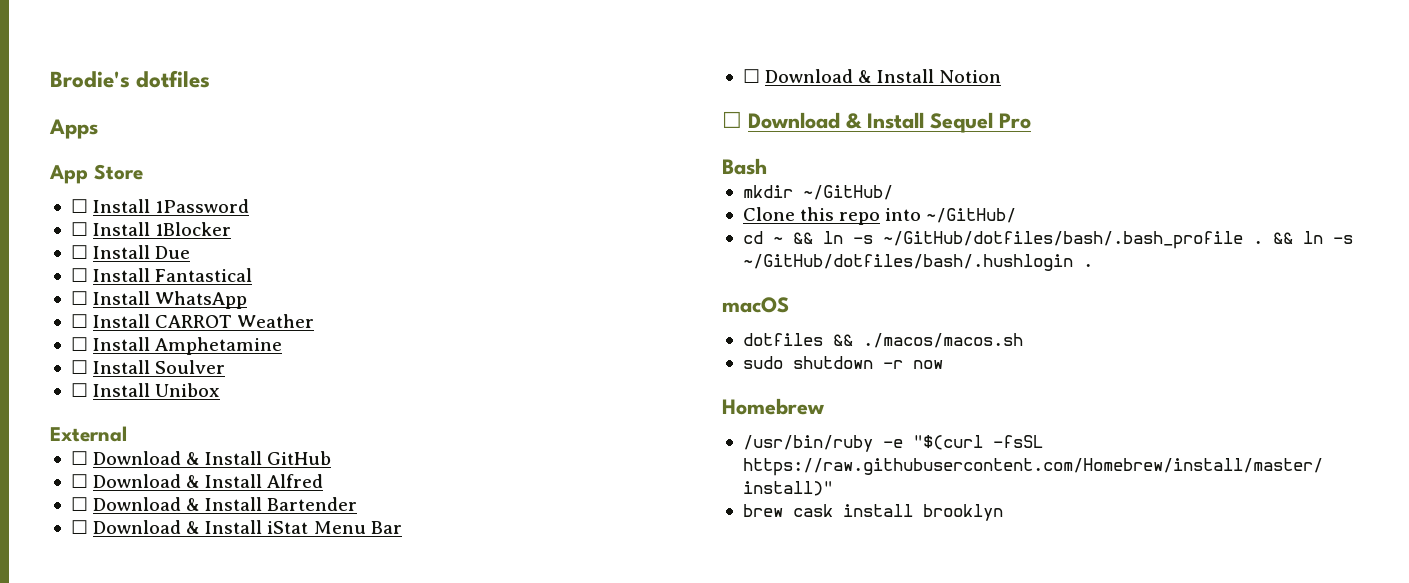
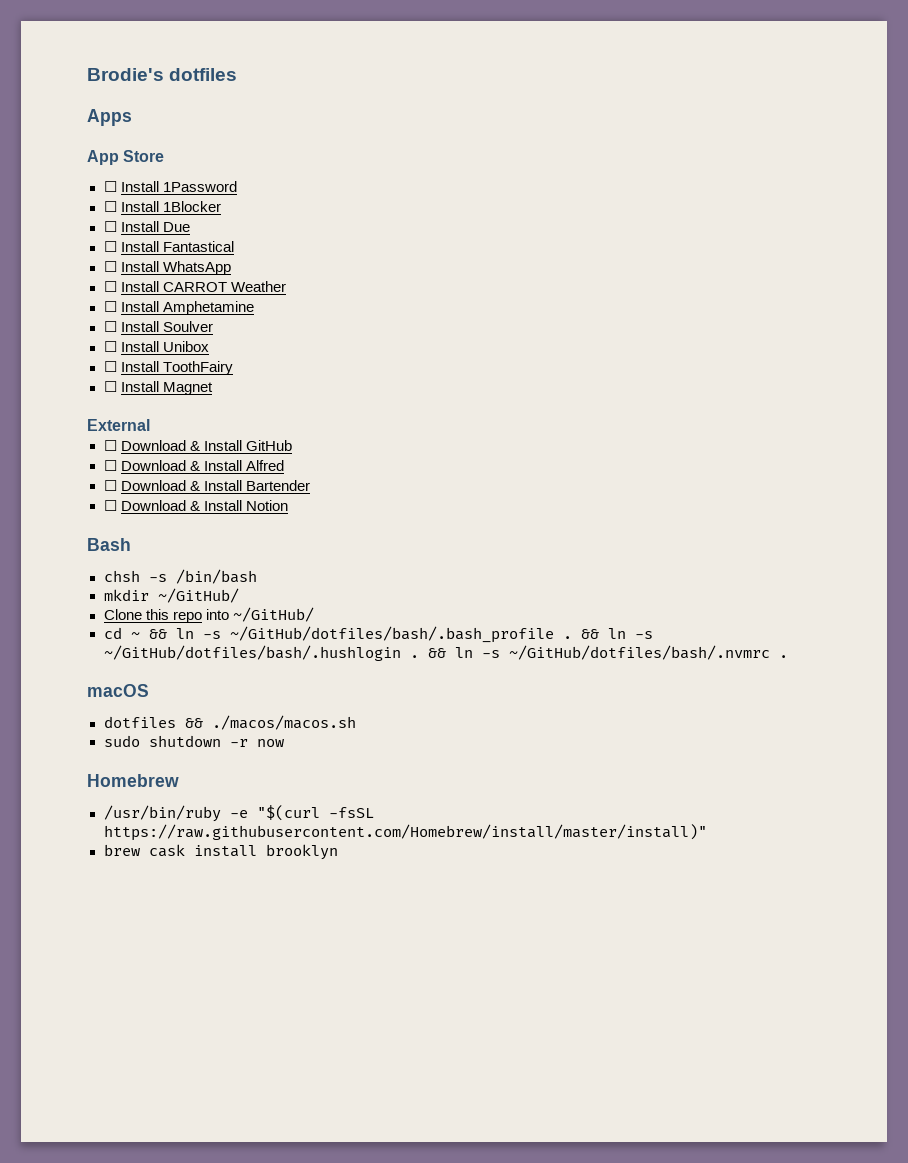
+ ☐ Install ToothFairy
+ ☐ Install Magnet
- ☐ Download & Install iStat Menu Bar
- ☐ Download & Install Sequel Pro
  Bash
+ chsh -s /bin/bash
+ && ln -s ~/GitHub/dotfiles/bash/.nvmrc .

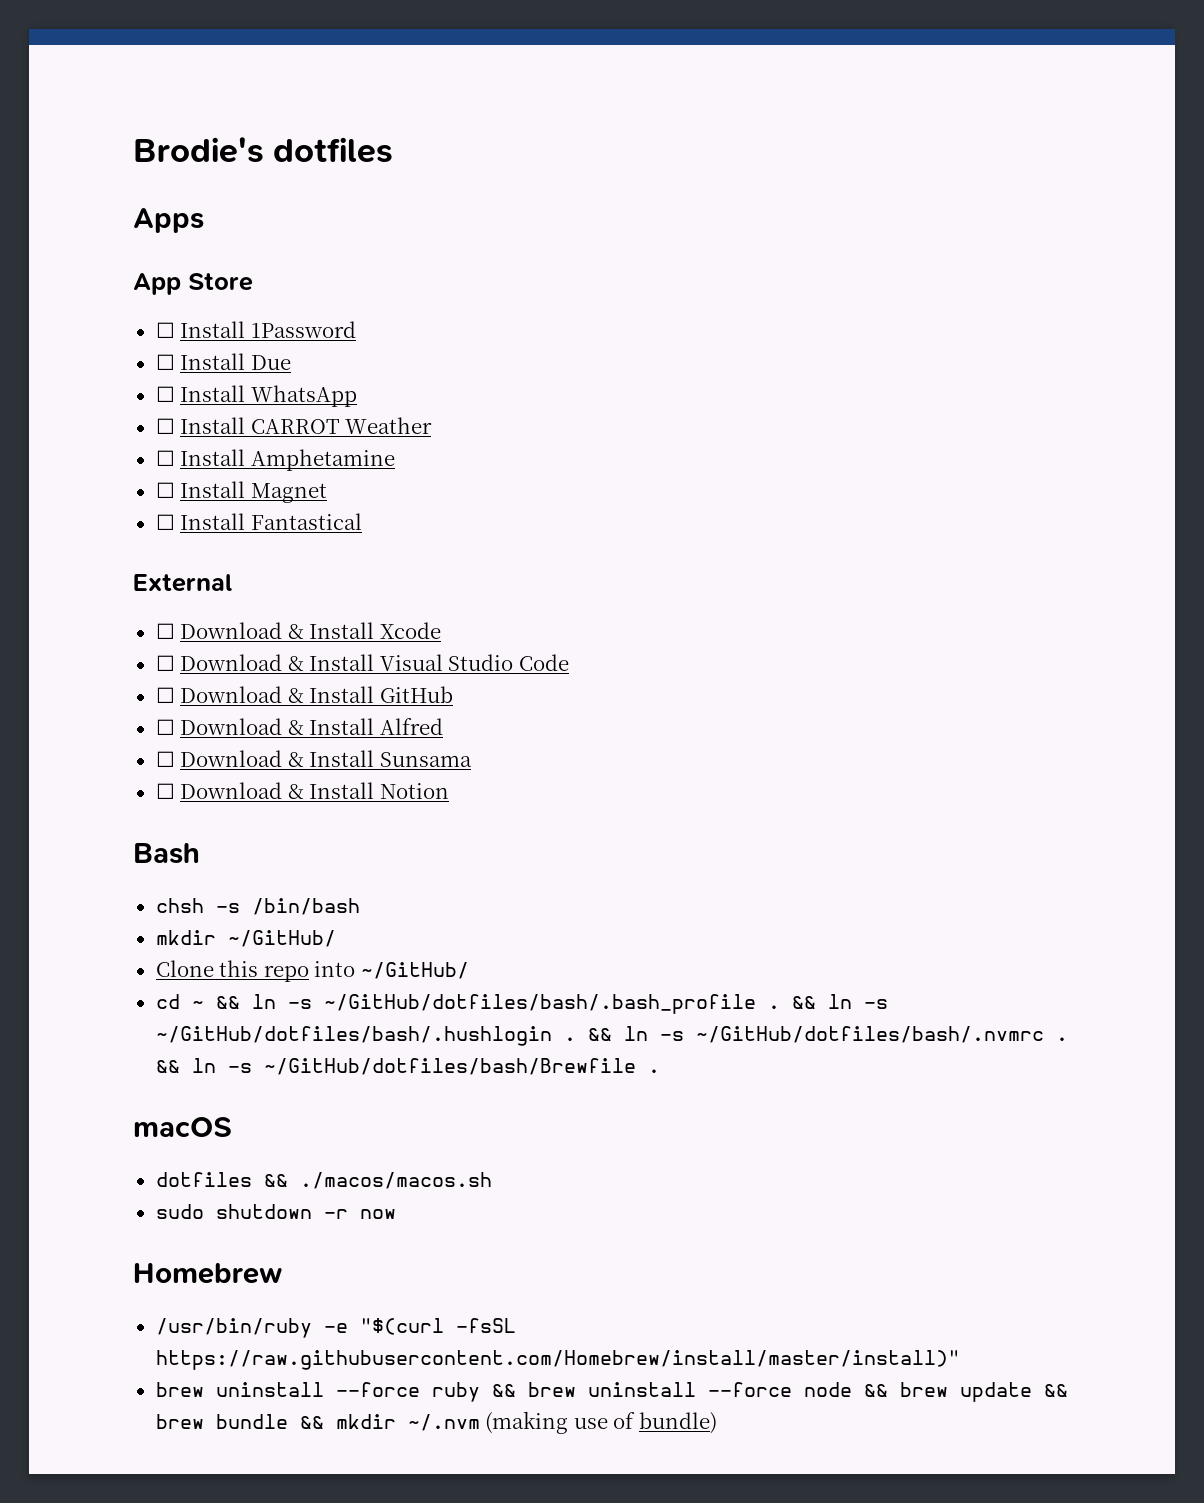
- ☐ Install 1Blocker
- ☐ Install Fantastical
- ☐ Install Soulver
- ☐ Install Unibox
- ☐ Install ToothFairy
  ☐ Install Magnet
+ ☐ Install Fantastical
  External
+ ☐ Download & Install Xcode
+ ☐ Download & Install Visual Studio Code
- ☐ Download & Install Bartender
+ ☐ Download & Install Sunsama
+ && ln -s ~/GitHub/dotfiles/bash/Brewfile .
- brew cask install brooklyn
+ brew uninstall --force ruby && brew uninstall --force node && brew update && brew bundle && mkdir ~/.nvm (making use of bundle)

